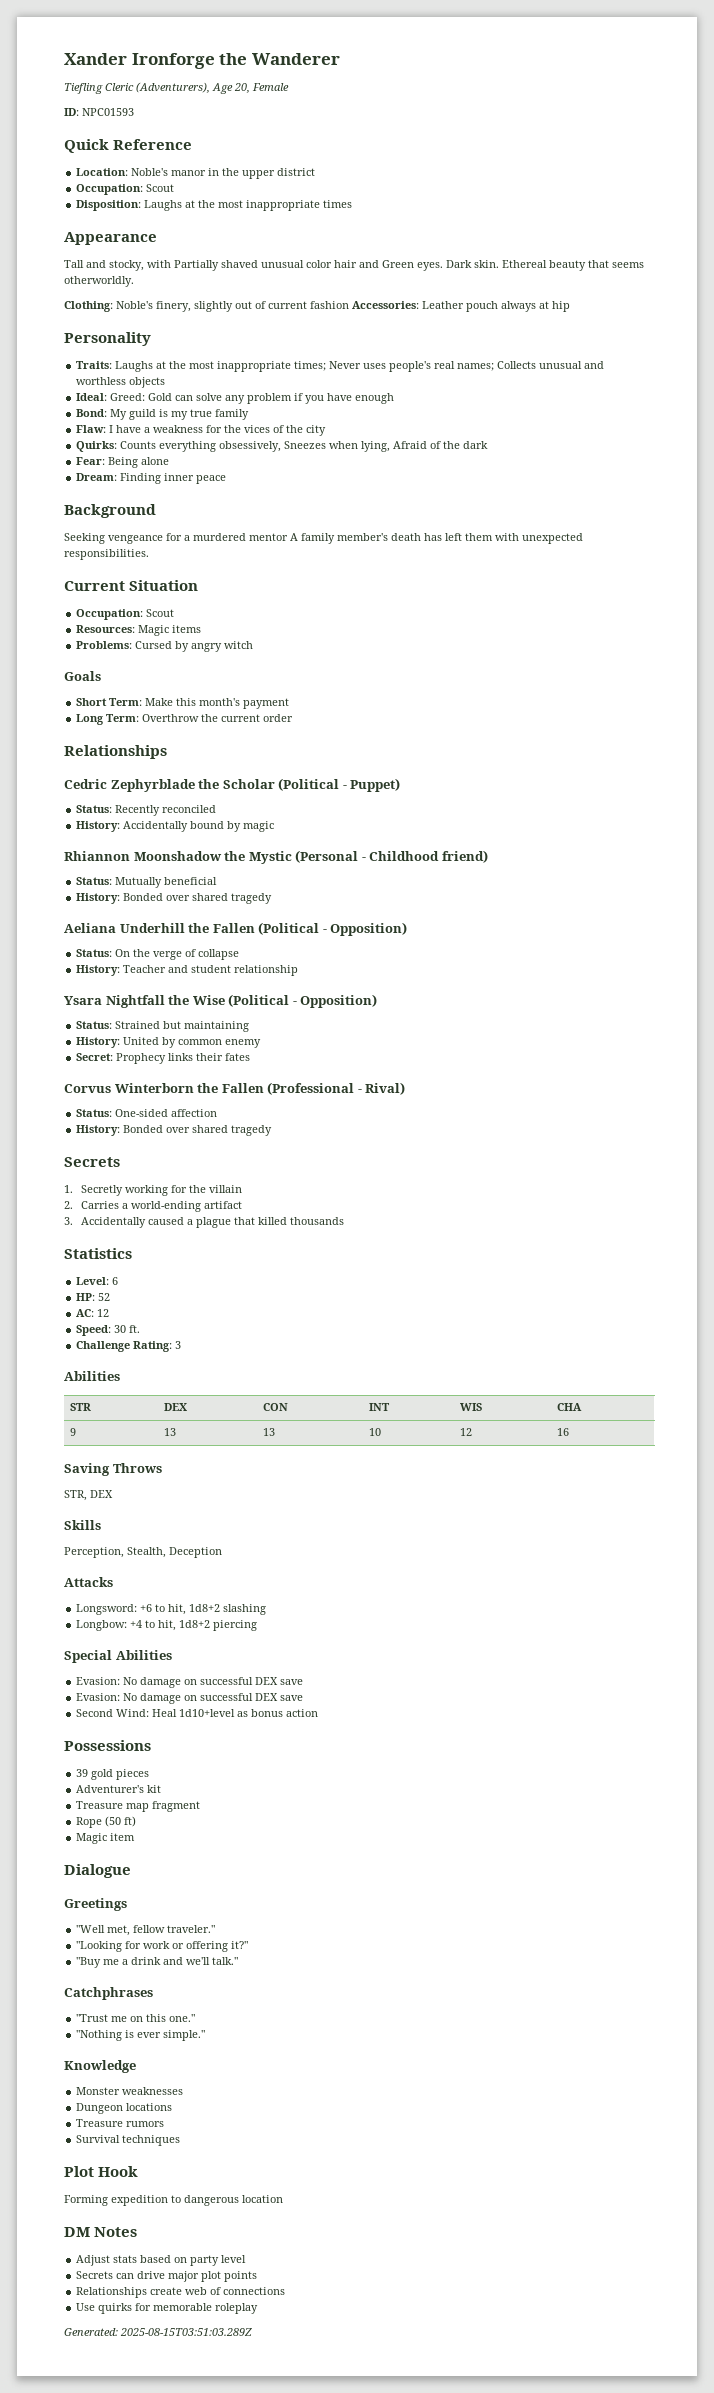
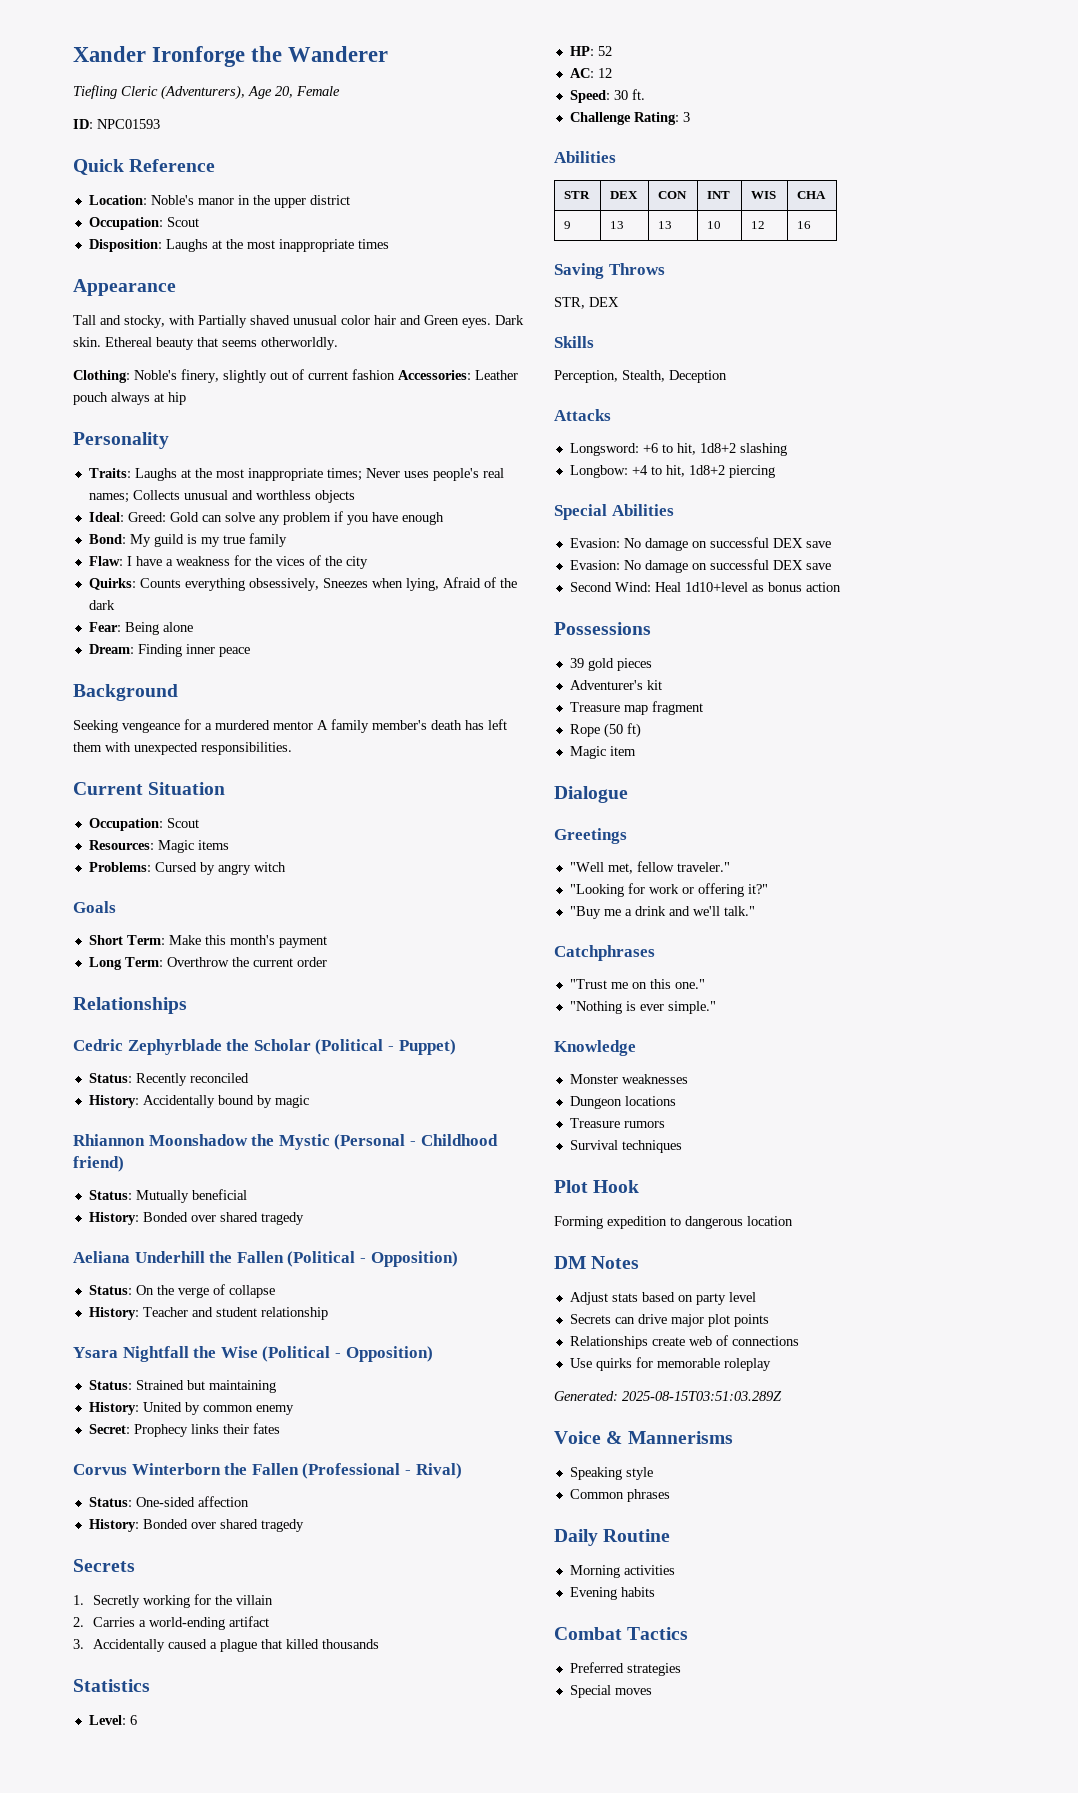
+ Voice & Mannerisms
+ Speaking style
+ Common phrases
+ Daily Routine
+ Morning activities
+ Evening habits
+ Combat Tactics
+ Preferred strategies
+ Special moves

